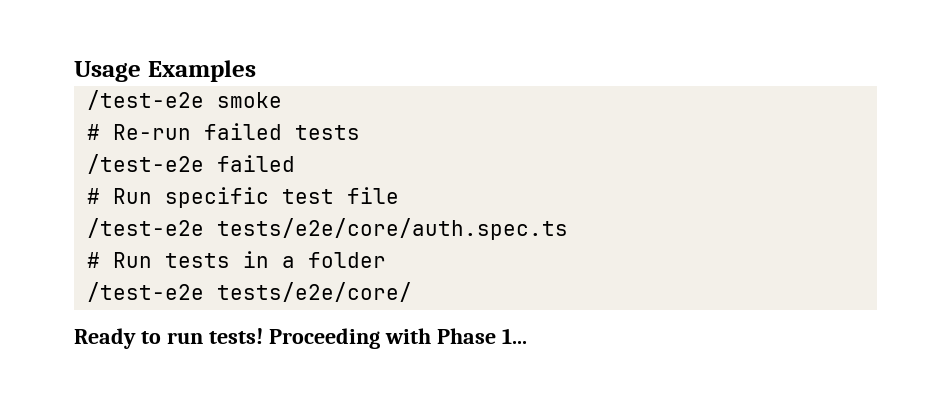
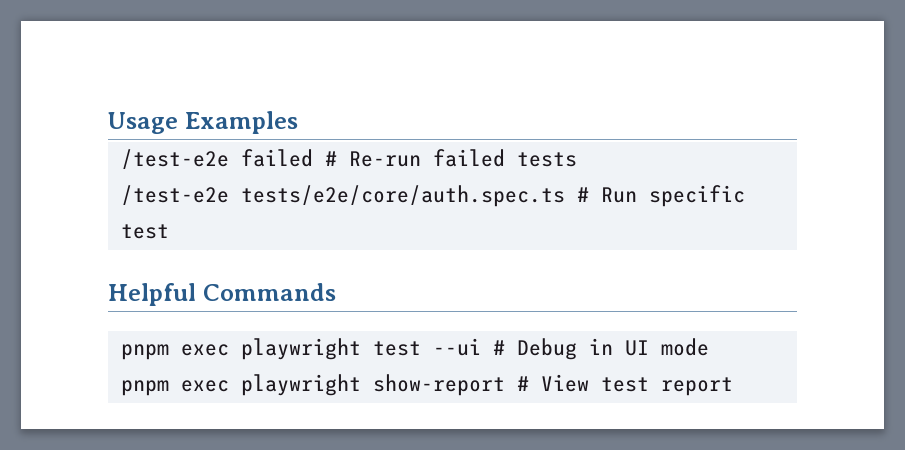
- /test-e2e smoke
- # Re-run failed tests
+ /test-e2e failed # Re-run failed tests
- /test-e2e failed
- # Run specific test file
- /test-e2e tests/e2e/core/auth.spec.ts
- # Run tests in a folder
- /test-e2e tests/e2e/core/
- Ready to run tests! Proceeding with Phase 1...
+ /test-e2e tests/e2e/core/auth.spec.ts # Run specific test
+ Helpful Commands
+ pnpm exec playwright test --ui # Debug in UI mode
+ pnpm exec playwright show-report # View test report

